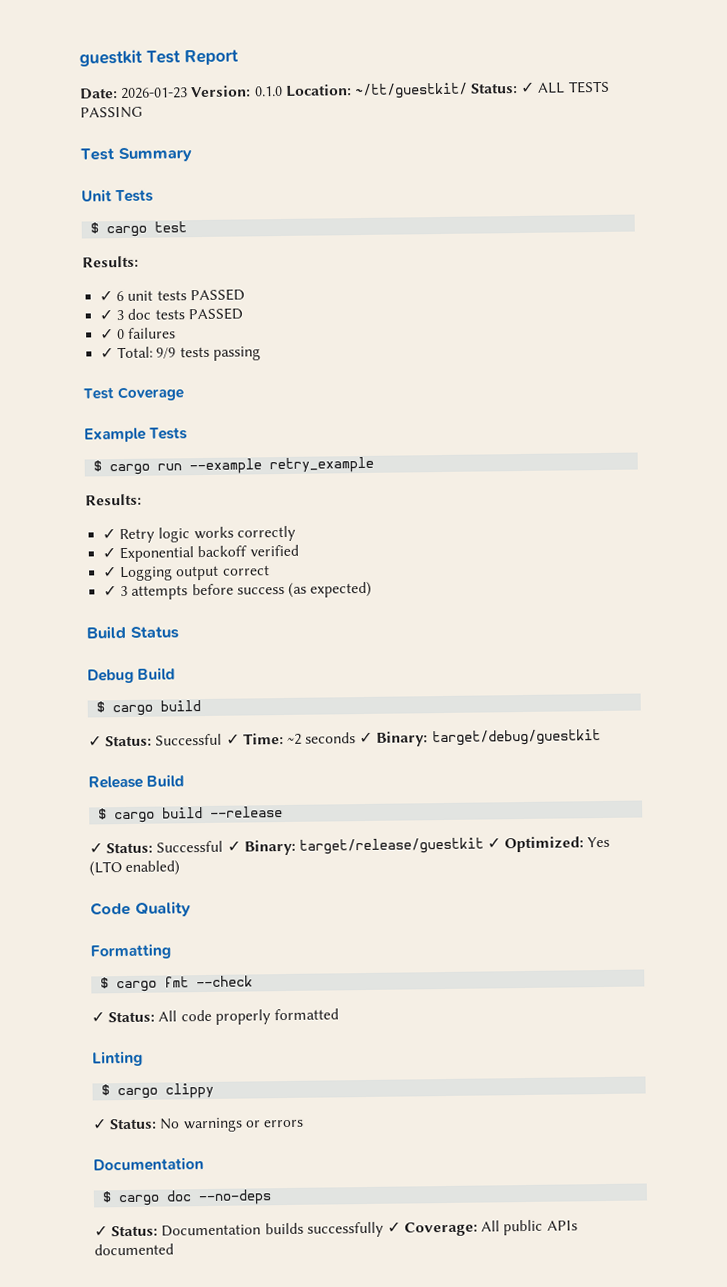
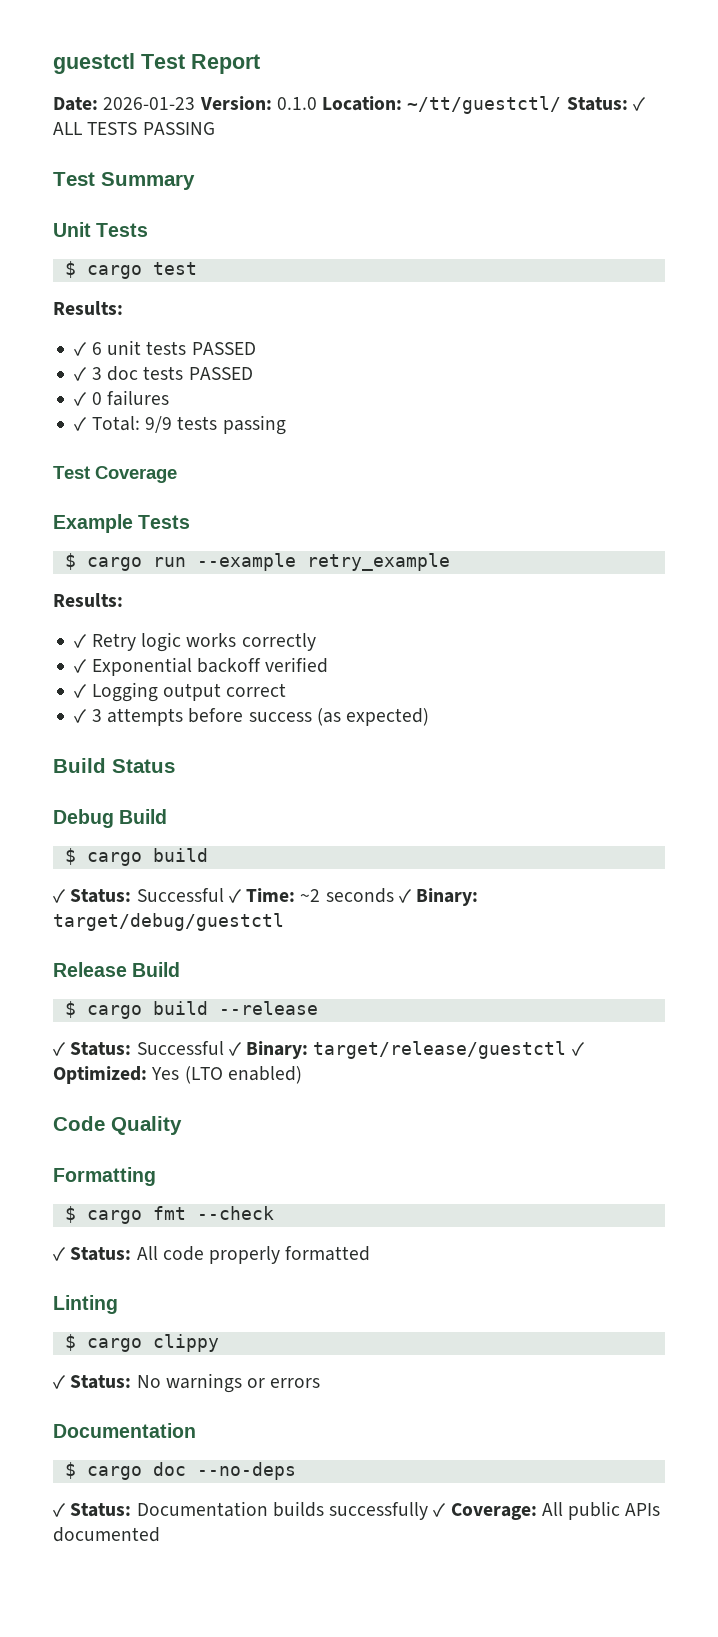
- guestkit Test Report
+ guestctl Test Report
- Date: 2026-01-23 Version: 0.1.0 Location: ~/tt/guestkit/ Status: ✓ ALL TESTS PASSING
+ Date: 2026-01-23 Version: 0.1.0 Location: ~/tt/guestctl/ Status: ✓ ALL TESTS PASSING
- ✓ Status: Successful ✓ Time: ~2 seconds ✓ Binary: target/debug/guestkit
+ ✓ Status: Successful ✓ Time: ~2 seconds ✓ Binary: target/debug/guestctl
- ✓ Status: Successful ✓ Binary: target/release/guestkit ✓ Optimized: Yes (LTO enabled)
+ ✓ Status: Successful ✓ Binary: target/release/guestctl ✓ Optimized: Yes (LTO enabled)

